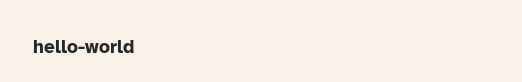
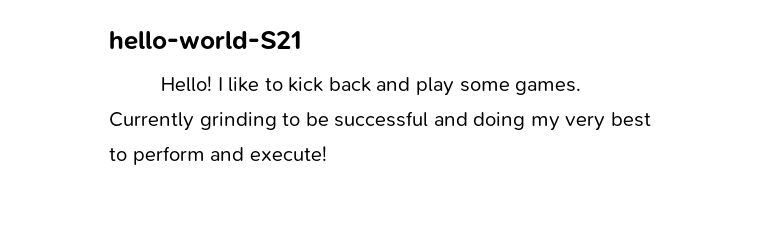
- hello-world
+ hello-world-S21
+ Hello! I like to kick back and play some games. Currently grinding to be successful and doing my very best to perform and execute!

